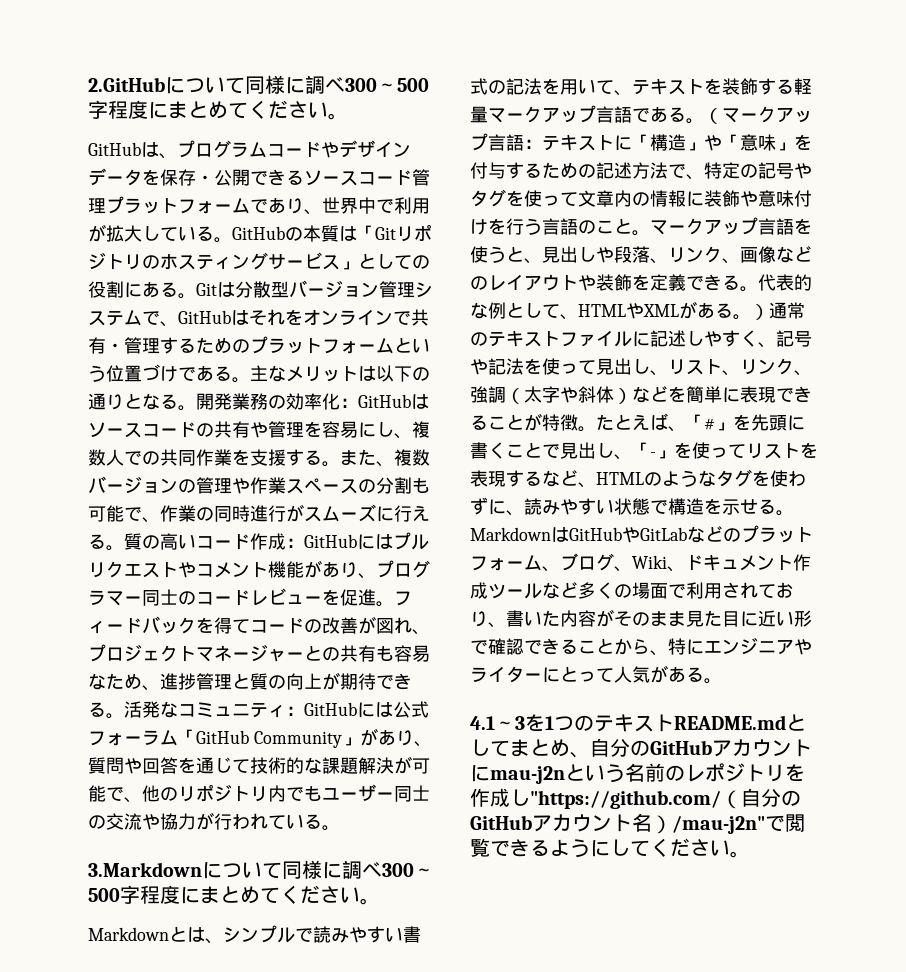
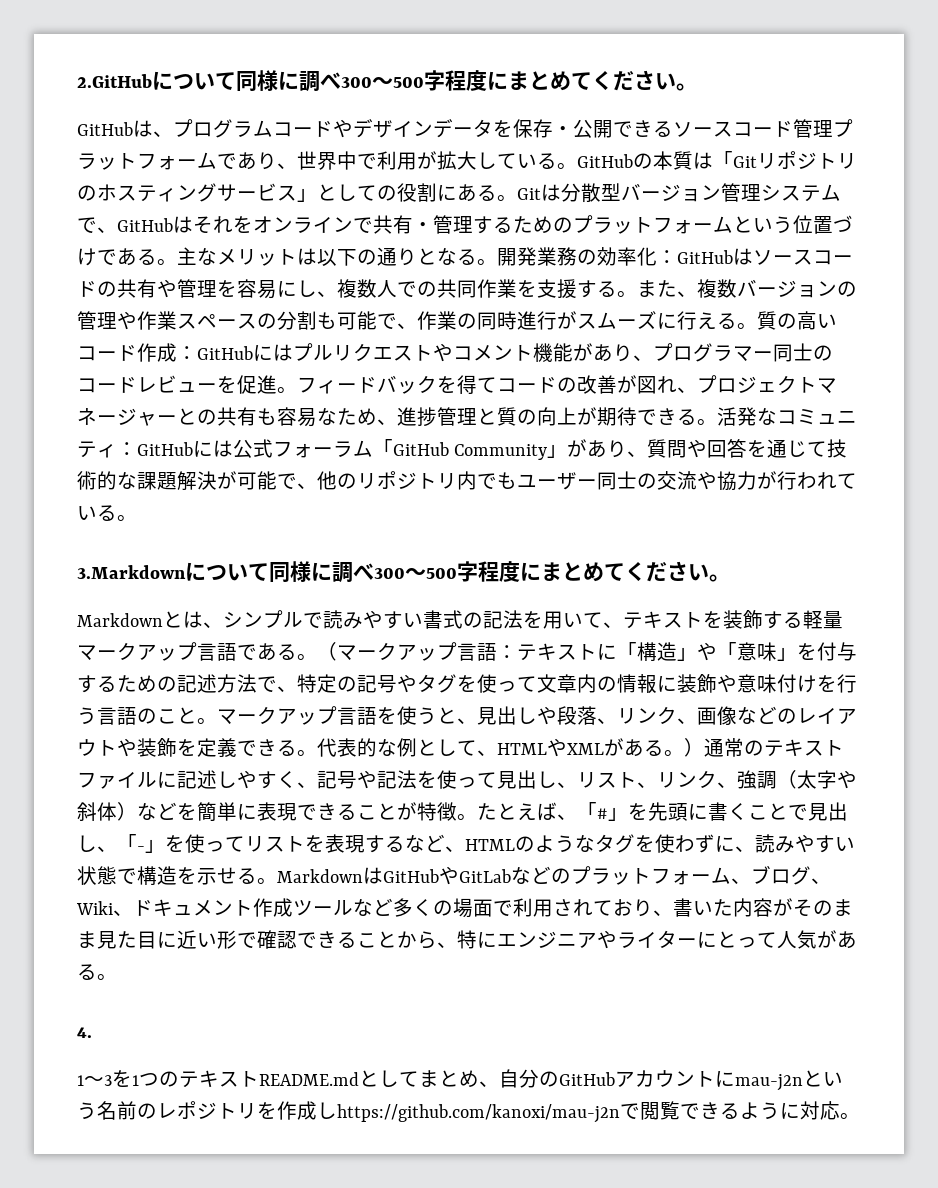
- 4.1～3を1つのテキストREADME.mdとしてまとめ、自分のGitHubアカウントにmau-j2nという名前のレポジトリを作成し"https://github.com/（自分のGitHubアカウント名）/mau-j2n"で閲覧できるようにしてください。
+ 4.
+ 1～3を1つのテキストREADME.mdとしてまとめ、自分のGitHubアカウントにmau-j2nという名前のレポジトリを作成しhttps://github.com/kanoxi/mau-j2nで閲覧できるように対応。

